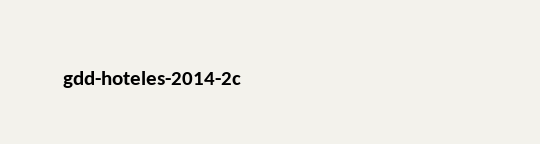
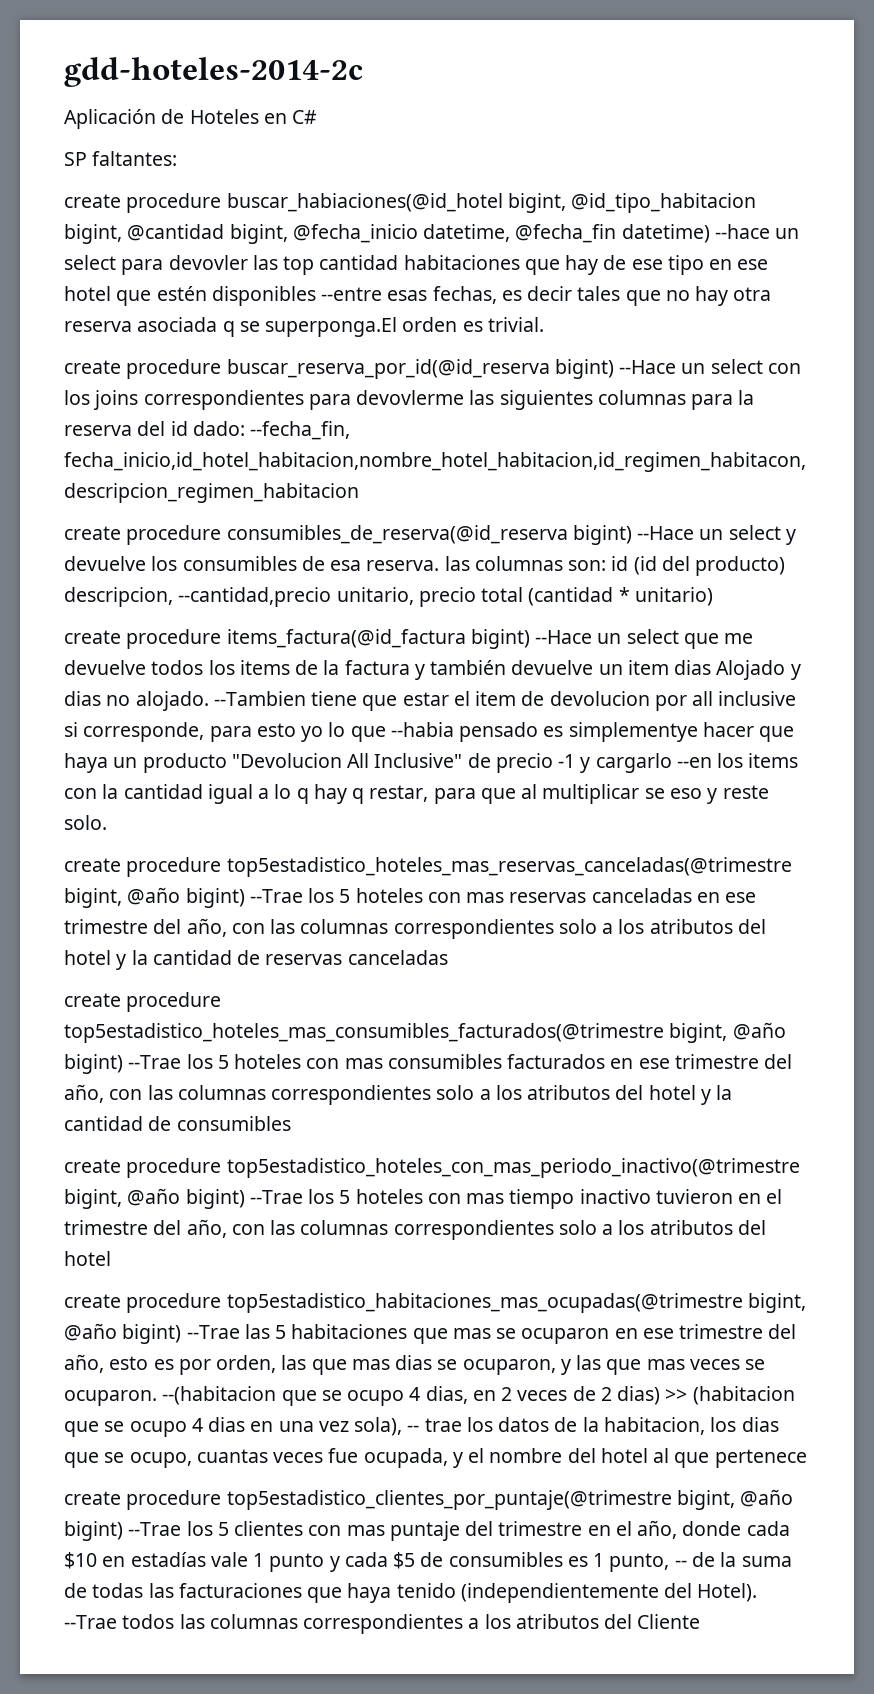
+ Aplicación de Hoteles en C#
+ SP faltantes:
+ create procedure buscar_habiaciones(@id_hotel bigint, @id_tipo_habitacion bigint, @cantidad bigint, @fecha_inicio datetime, @fecha_fin datetime) --hace un select para devovler las top cantidad habitaciones que hay de ese tipo en ese hotel que estén disponibles --entre esas fechas, es decir tales que no hay otra reserva asociada q se superponga.El orden es trivial.
+ create procedure buscar_reserva_por_id(@id_reserva bigint) --Hace un select con los joins correspondientes para devovlerme las siguientes columnas para la reserva del id dado: --fecha_fin, fecha_inicio,id_hotel_habitacion,nombre_hotel_habitacion,id_regimen_habitacon, descripcion_regimen_habitacion
+ create procedure consumibles_de_reserva(@id_reserva bigint) --Hace un select y devuelve los consumibles de esa reserva. las columnas son: id (id del producto) descripcion, --cantidad,precio unitario, precio total (cantidad * unitario)
+ create procedure items_factura(@id_factura bigint) --Hace un select que me devuelve todos los items de la factura y también devuelve un item dias Alojado y dias no alojado. --Tambien tiene que estar el item de devolucion por all inclusive si corresponde, para esto yo lo que --habia pensado es simplementye hacer que haya un producto "Devolucion All Inclusive" de precio -1 y cargarlo --en los items con la cantidad igual a lo q hay q restar, para que al multiplicar se eso y reste solo.
+ create procedure top5estadistico_hoteles_mas_reservas_canceladas(@trimestre bigint, @año bigint) --Trae los 5 hoteles con mas reservas canceladas en ese trimestre del año, con las columnas correspondientes solo a los atributos del hotel y la cantidad de reservas canceladas
+ create procedure top5estadistico_hoteles_mas_consumibles_facturados(@trimestre bigint, @año bigint) --Trae los 5 hoteles con mas consumibles facturados en ese trimestre del año, con las columnas correspondientes solo a los atributos del hotel y la cantidad de consumibles
+ create procedure top5estadistico_hoteles_con_mas_periodo_inactivo(@trimestre bigint, @año bigint) --Trae los 5 hoteles con mas tiempo inactivo tuvieron en el trimestre del año, con las columnas correspondientes solo a los atributos del hotel
+ create procedure top5estadistico_habitaciones_mas_ocupadas(@trimestre bigint, @año bigint) --Trae las 5 habitaciones que mas se ocuparon en ese trimestre del año, esto es por orden, las que mas dias se ocuparon, y las que mas veces se ocuparon. --(habitacion que se ocupo 4 dias, en 2 veces de 2 dias) >> (habitacion que se ocupo 4 dias en una vez sola), -- trae los datos de la habitacion, los dias que se ocupo, cuantas veces fue ocupada, y el nombre del hotel al que pertenece
+ create procedure top5estadistico_clientes_por_puntaje(@trimestre bigint, @año bigint) --Trae los 5 clientes con mas puntaje del trimestre en el año, donde cada $10 en estadías vale 1 punto y cada $5 de consumibles es 1 punto, -- de la suma de todas las facturaciones que haya tenido (independientemente del Hotel). --Trae todos las columnas correspondientes a los atributos del Cliente

